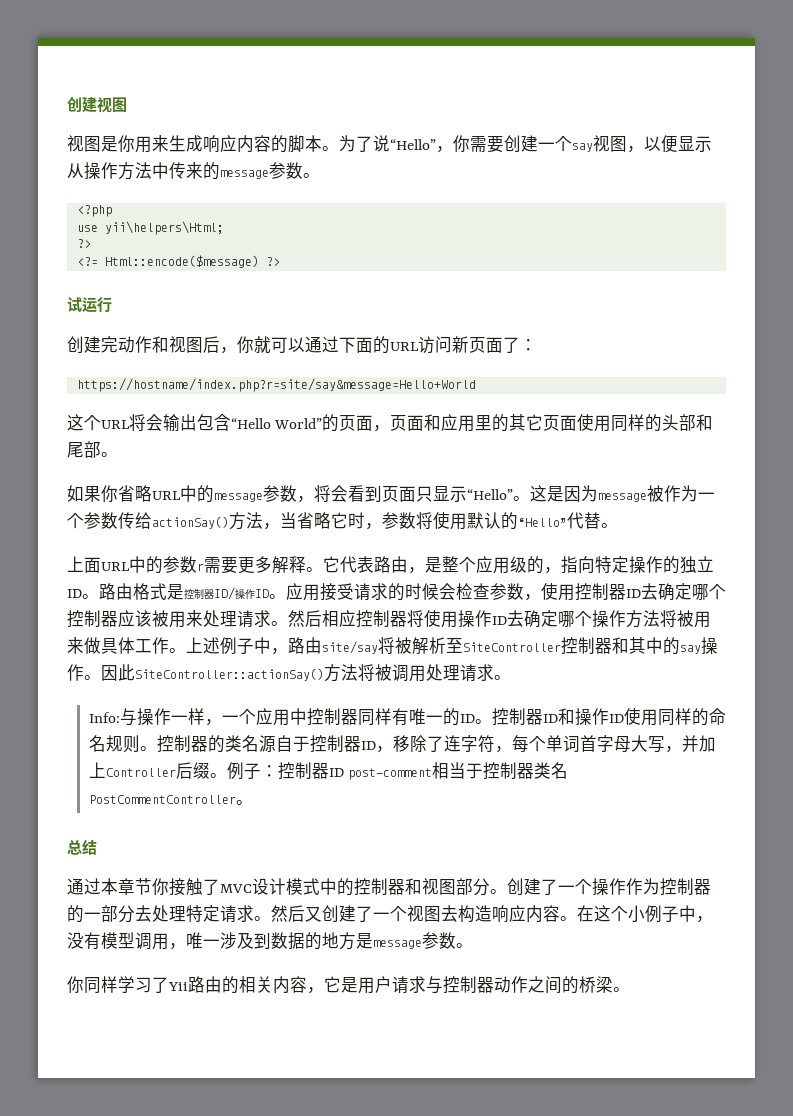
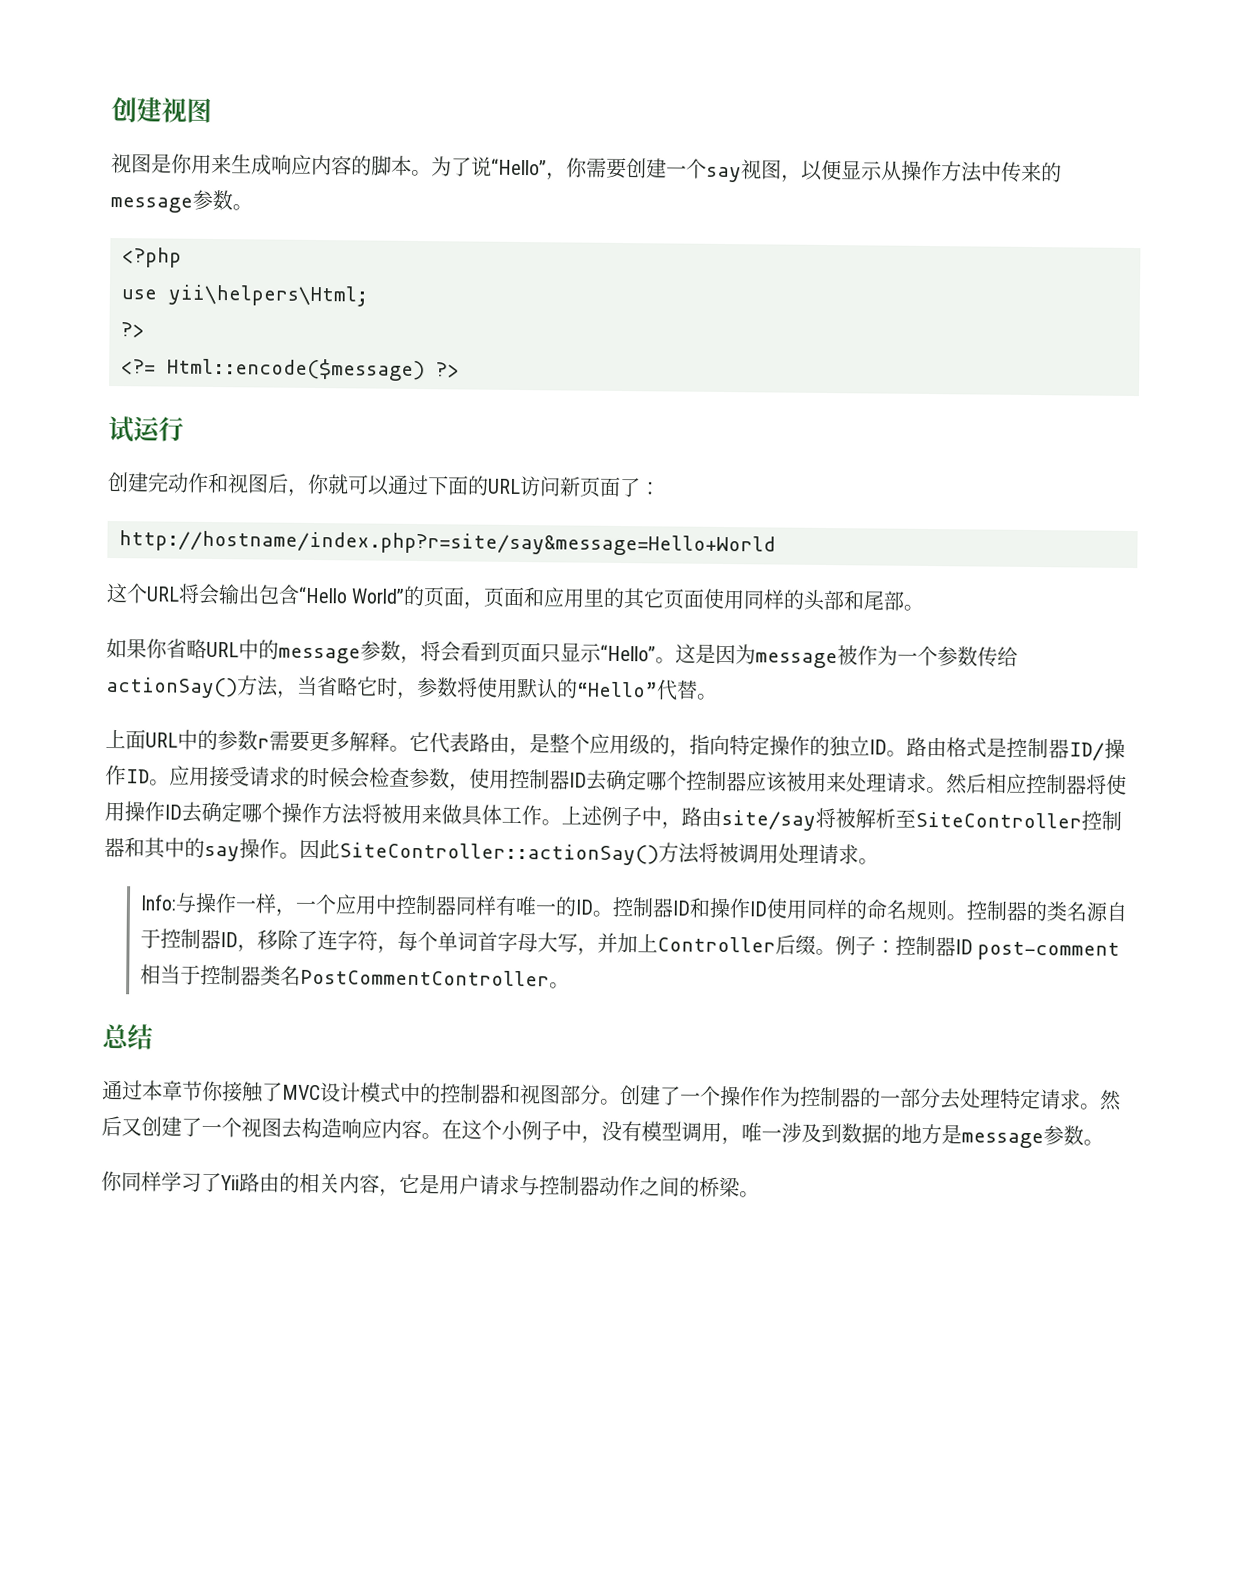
- https://hostname/index.php?r=site/say&message=Hello+World
+ http://hostname/index.php?r=site/say&message=Hello+World

